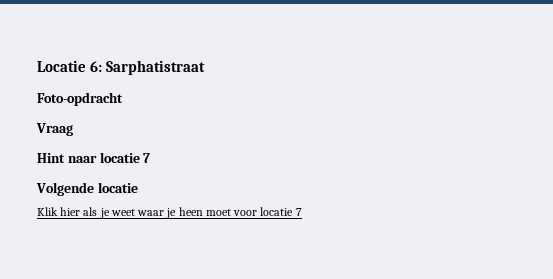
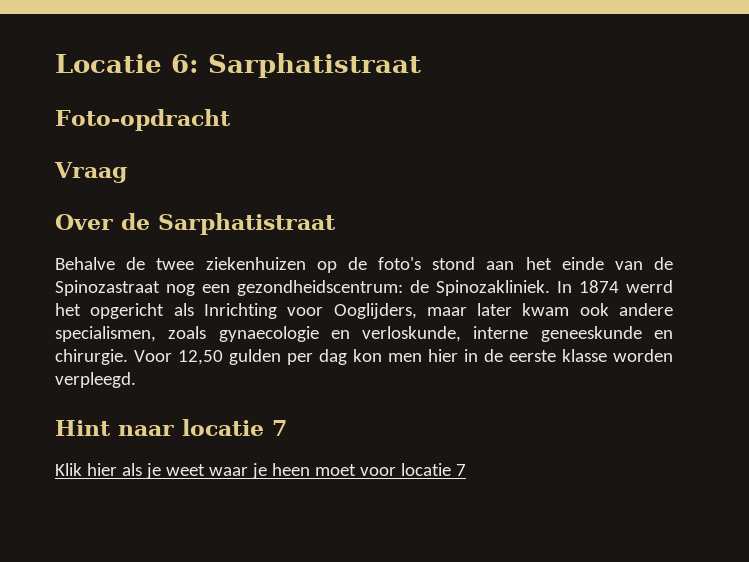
+ Over de Sarphatistraat
+ Behalve de twee ziekenhuizen op de foto's stond aan het einde van de Spinozastraat nog een gezondheidscentrum: de Spinozakliniek. In 1874 werrd het opgericht als Inrichting voor Ooglijders, maar later kwam ook andere specialismen, zoals gynaecologie en verloskunde, interne geneeskunde en chirurgie. Voor 12,50 gulden per dag kon men hier in de eerste klasse worden verpleegd.
- Volgende locatie

